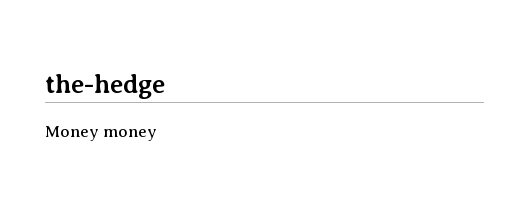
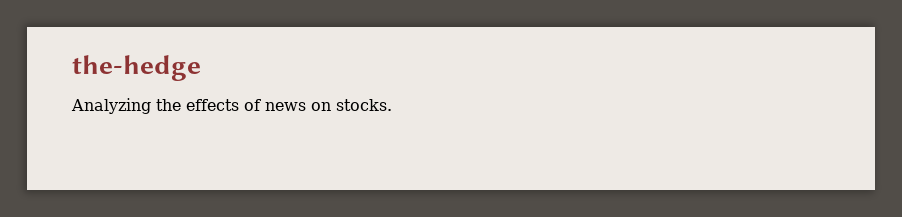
- Money money
+ Analyzing the effects of news on stocks.

